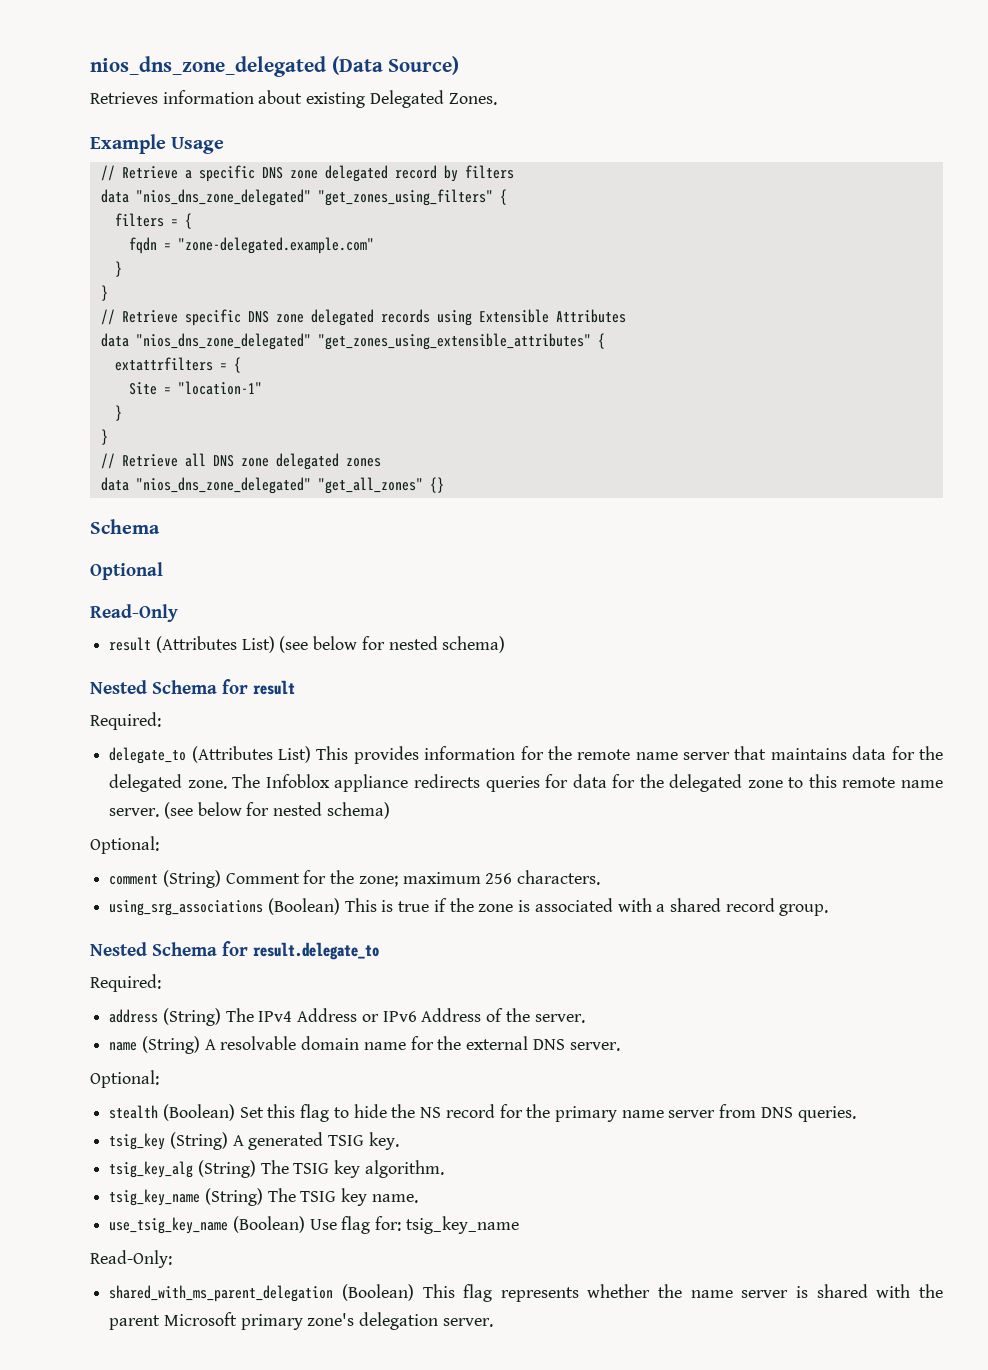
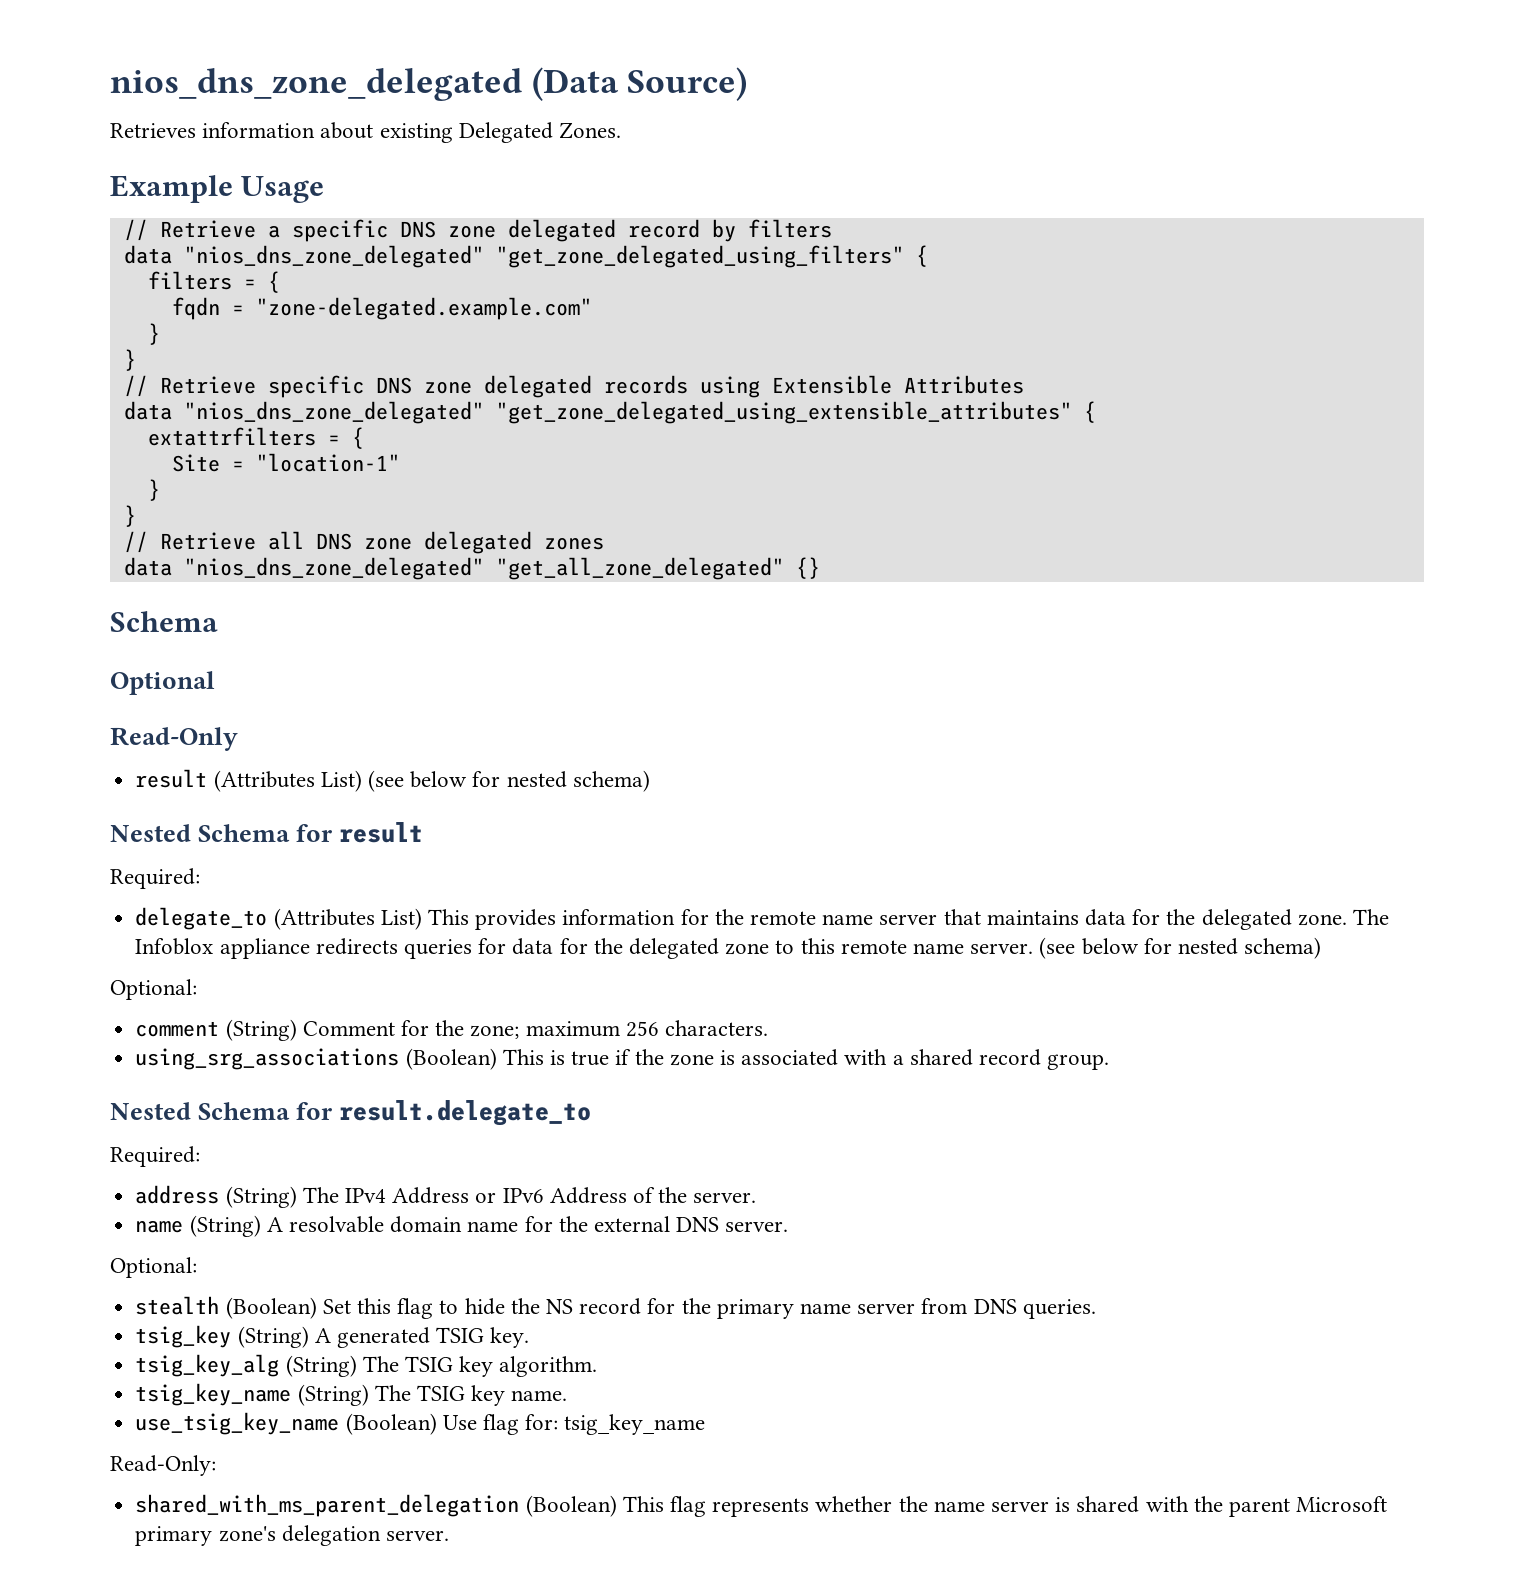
- data "nios_dns_zone_delegated" "get_zones_using_filters" {
+ data "nios_dns_zone_delegated" "get_zone_delegated_using_filters" {
- data "nios_dns_zone_delegated" "get_zones_using_extensible_attributes" {
+ data "nios_dns_zone_delegated" "get_zone_delegated_using_extensible_attributes" {
- data "nios_dns_zone_delegated" "get_all_zones" {}
+ data "nios_dns_zone_delegated" "get_all_zone_delegated" {}

